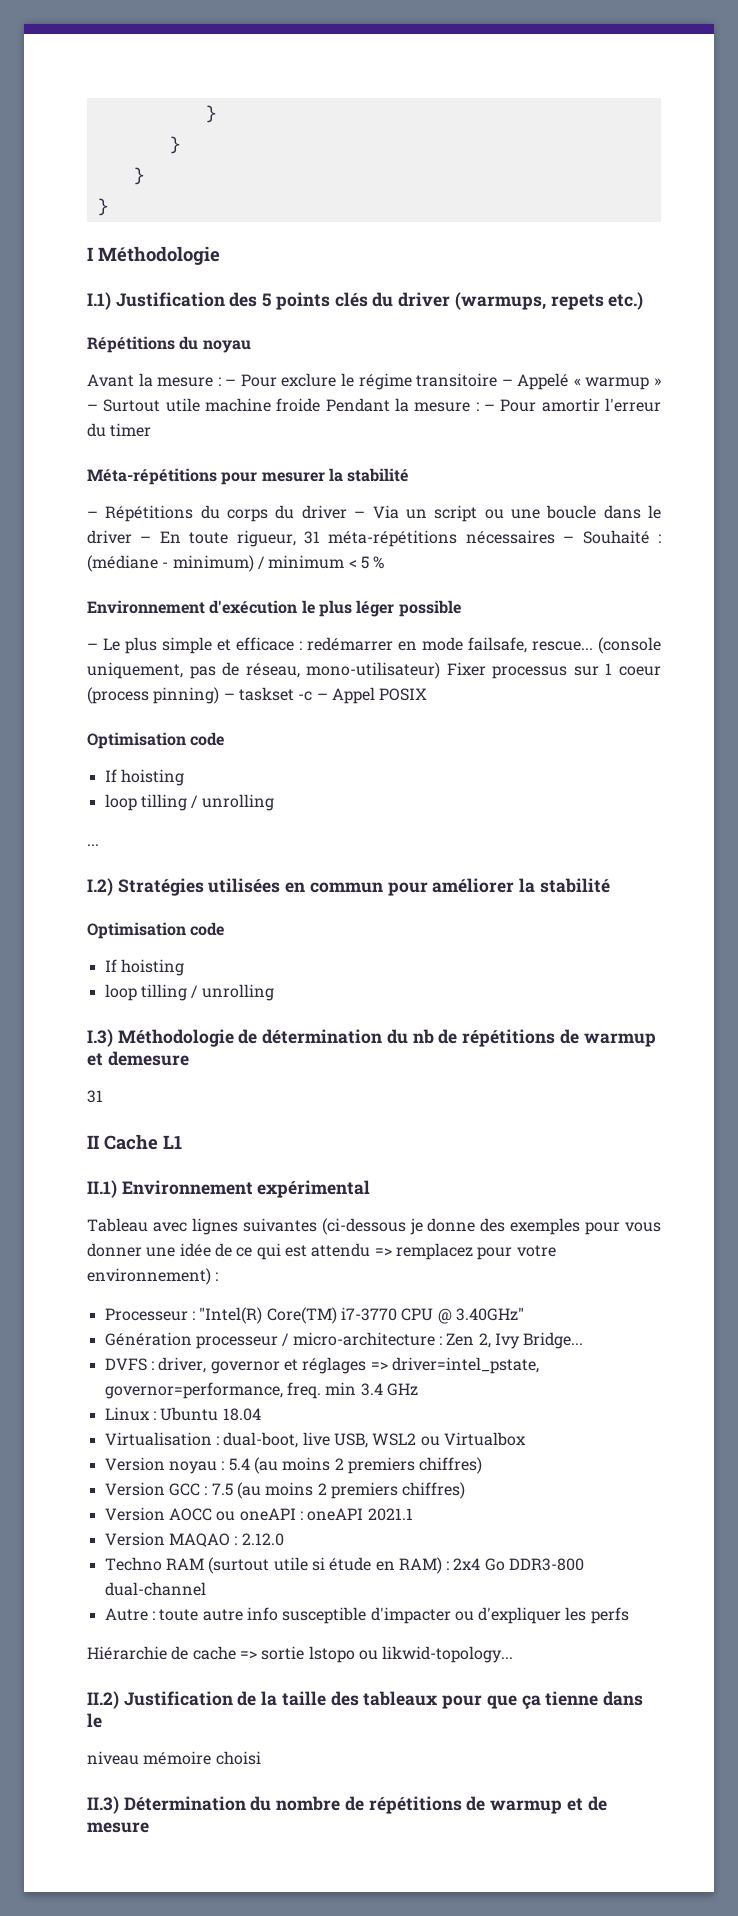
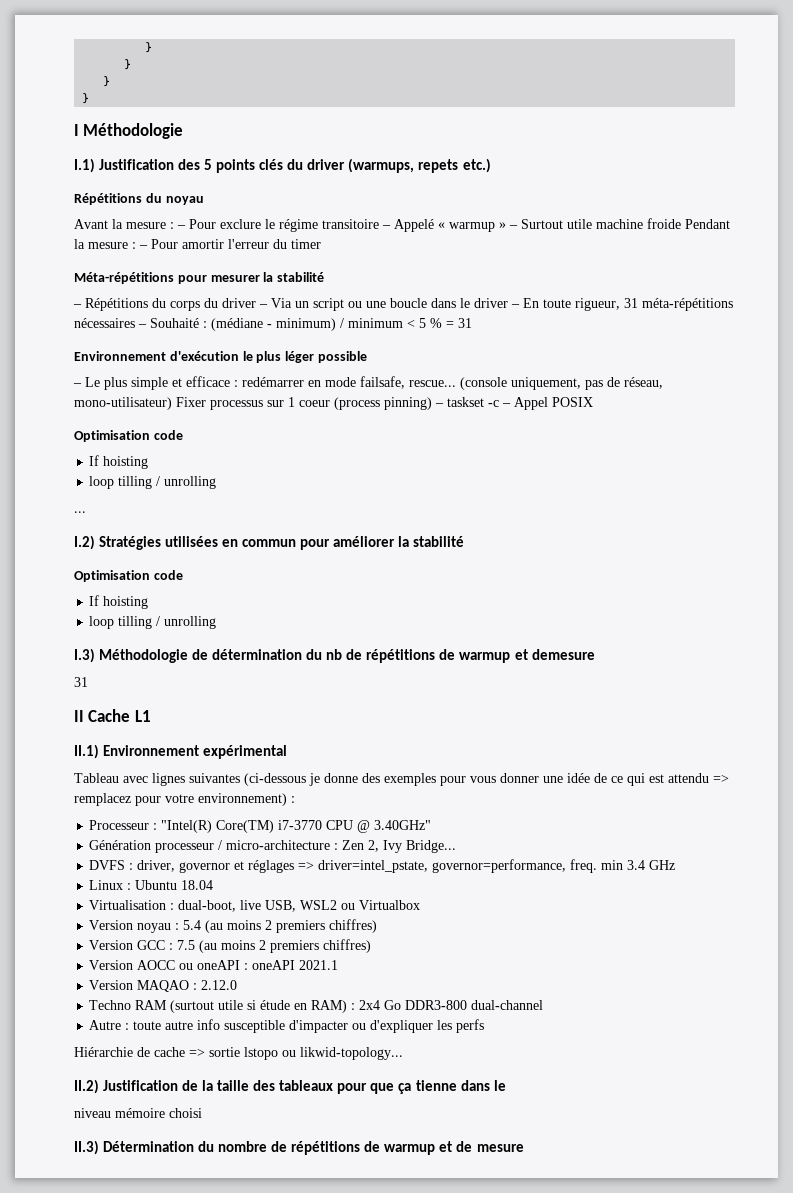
- – Répétitions du corps du driver – Via un script ou une boucle dans le driver – En toute rigueur, 31 méta-répétitions nécessaires – Souhaité : (médiane - minimum) / minimum < 5 %
+ – Répétitions du corps du driver – Via un script ou une boucle dans le driver – En toute rigueur, 31 méta-répétitions nécessaires – Souhaité : (médiane - minimum) / minimum < 5 % = 31

